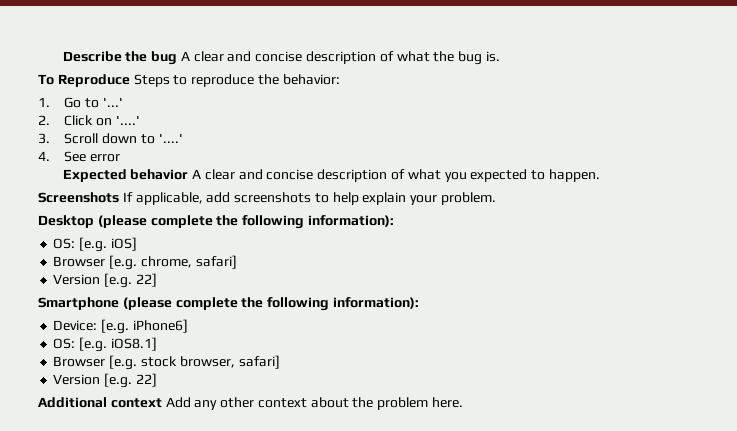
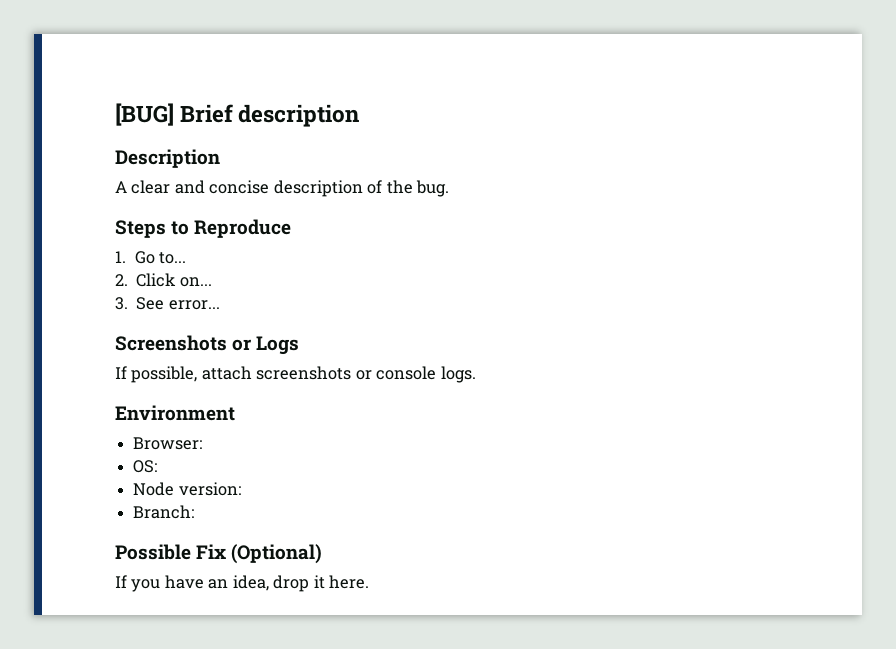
- Describe the bug A clear and concise description of what the bug is.
- To Reproduce Steps to reproduce the behavior:
+ [BUG] Brief description
+ Description
+ A clear and concise description of the bug.
+ Steps to Reproduce
- 1. Go to '...'
+ 1. Go to...
- 2. Click on '....'
- 3. Scroll down to '....'
- 4. See error
- Expected behavior A clear and concise description of what you expected to happen.
- Screenshots If applicable, add screenshots to help explain your problem.
- Desktop (please complete the following information):
- OS: [e.g. iOS]
- Browser [e.g. chrome, safari]
- Version [e.g. 22]
- Smartphone (please complete the following information):
- Device: [e.g. iPhone6]
- OS: [e.g. iOS8.1]
- Browser [e.g. stock browser, safari]
- Version [e.g. 22]
- Additional context Add any other context about the problem here.
+ 2. Click on...
+ 3. See error...
+ Screenshots or Logs
+ If possible, attach screenshots or console logs.
+ Environment
+ Browser:
+ OS:
+ Node version:
+ Branch:
+ Possible Fix (Optional)
+ If you have an idea, drop it here.

